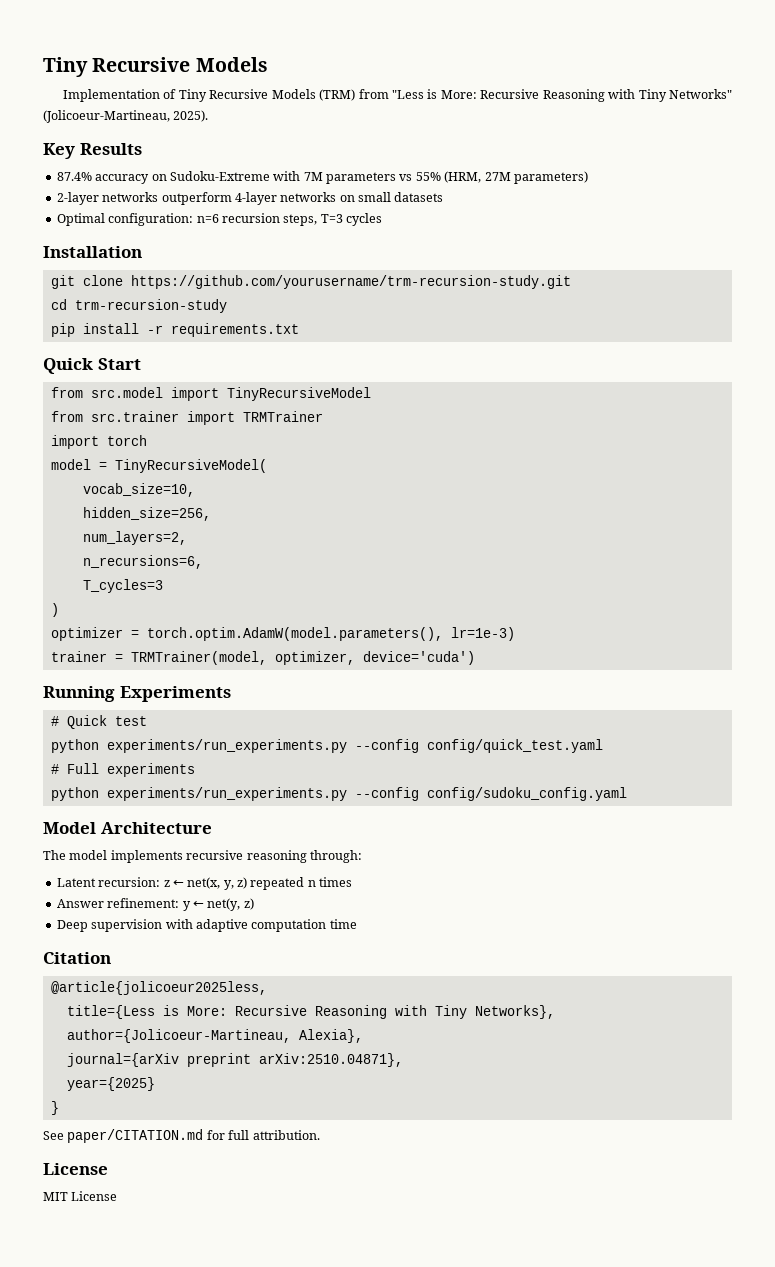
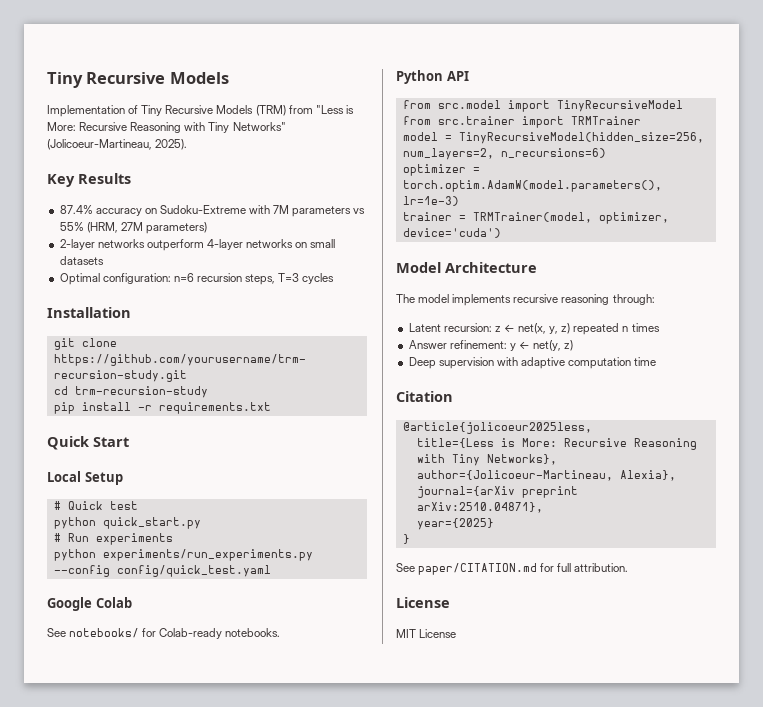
+ Local Setup
+ # Quick test
+ python quick_start.py
+ # Run experiments
+ python experiments/run_experiments.py --config config/quick_test.yaml
+ Google Colab
+ See notebooks/ for Colab-ready notebooks.
+ Python API
- import torch
- model = TinyRecursiveModel(
- vocab_size=10,
- hidden_size=256,
- num_layers=2,
- n_recursions=6,
- T_cycles=3
- )
+ model = TinyRecursiveModel(hidden_size=256, num_layers=2, n_recursions=6)
- Running Experiments
- # Quick test
- python experiments/run_experiments.py --config config/quick_test.yaml
- # Full experiments
- python experiments/run_experiments.py --config config/sudoku_config.yaml

